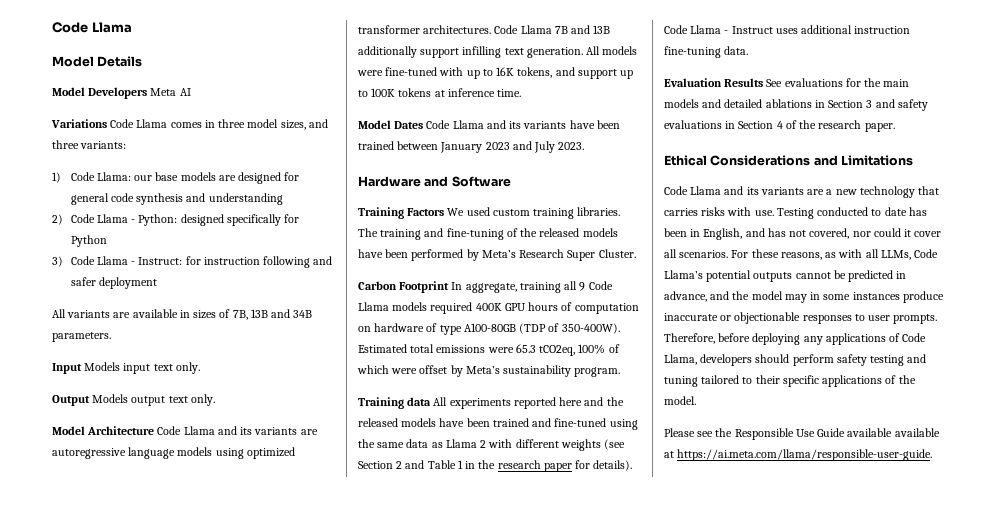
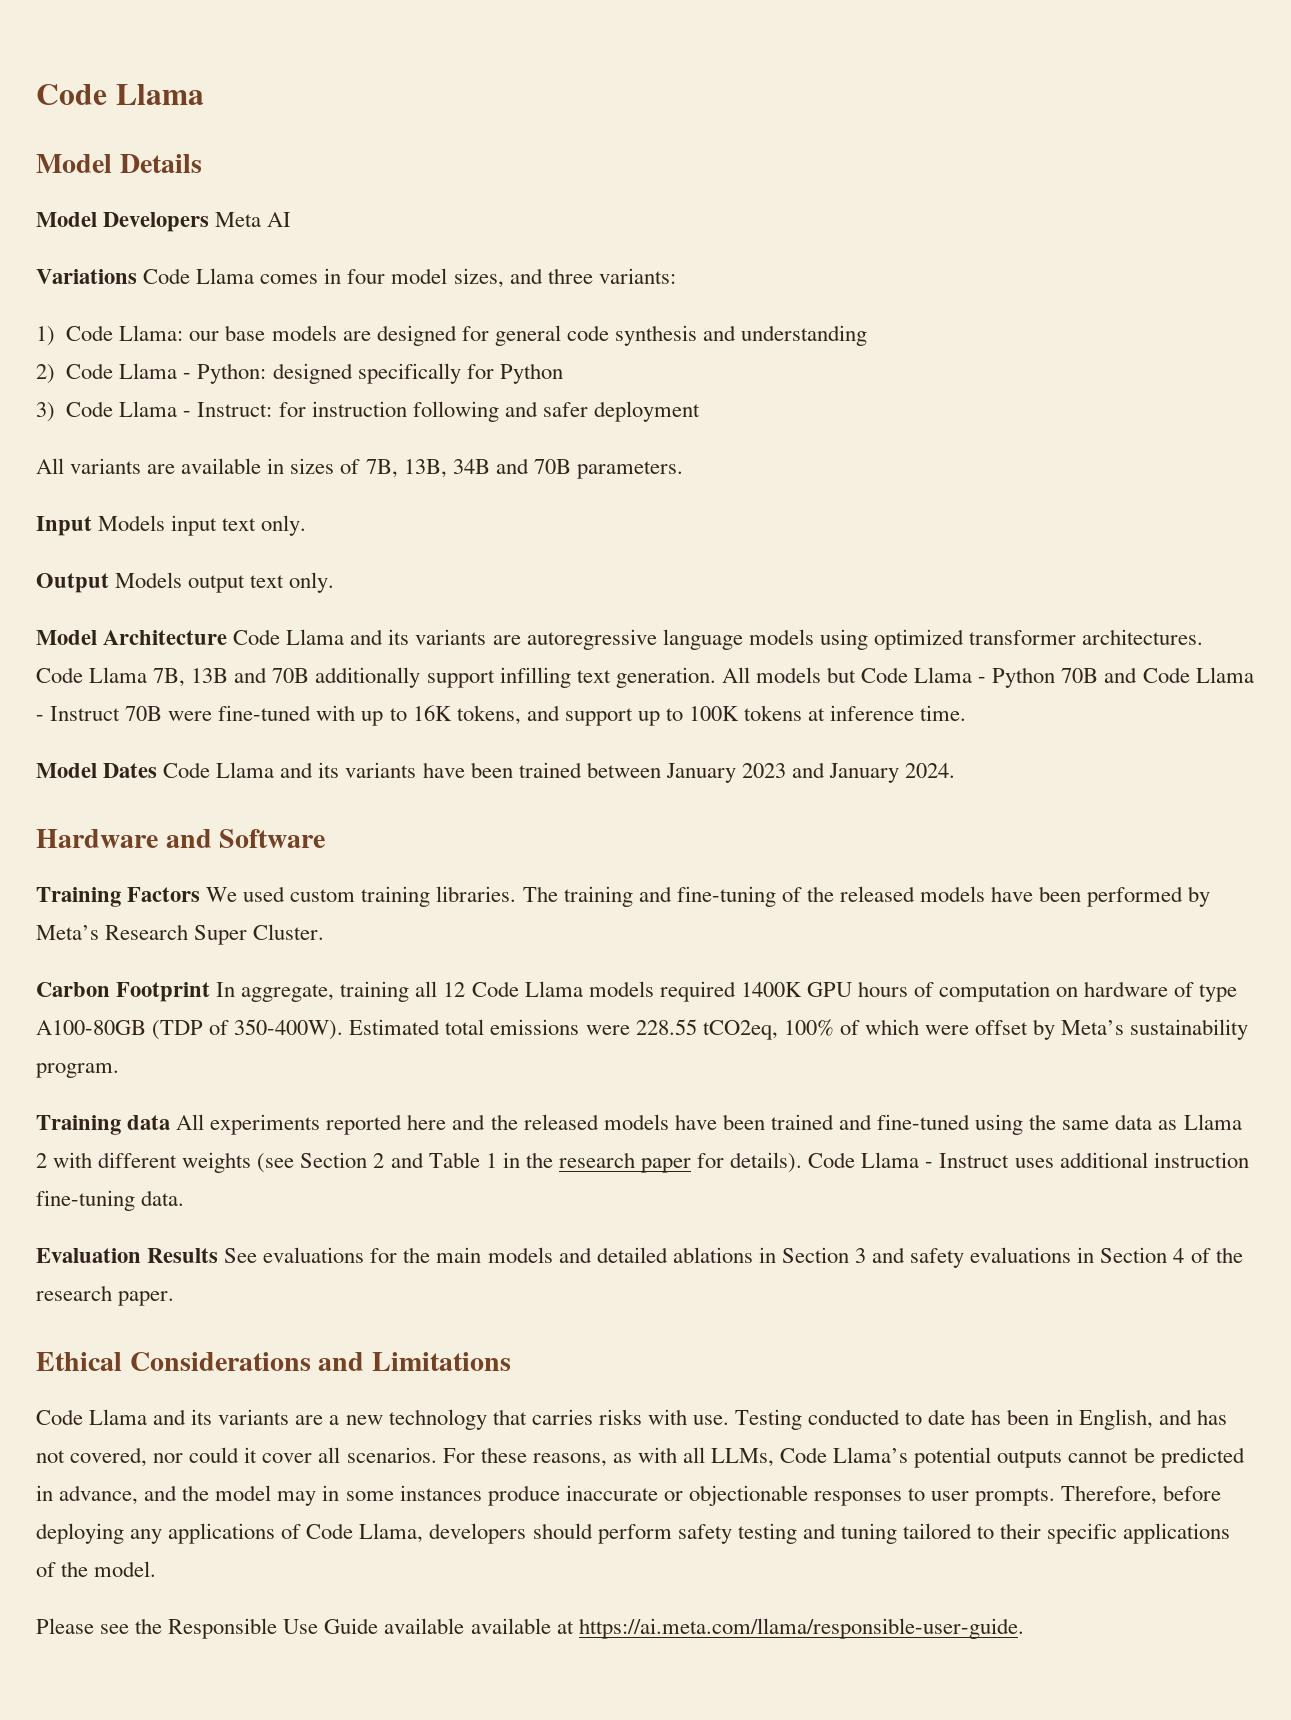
- Variations Code Llama comes in three model sizes, and three variants:
+ Variations Code Llama comes in four model sizes, and three variants:
- All variants are available in sizes of 7B, 13B and 34B parameters.
+ All variants are available in sizes of 7B, 13B, 34B and 70B parameters.
- Code Llama 7B and 13B additionally support infilling text generation.
+ Code Llama 7B, 13B and 70B additionally support infilling text generation.
- All models were fine-tuned with up to 16K tokens, and support up to 100K tokens at inference time.
+ All models but Code Llama - Python 70B and Code Llama - Instruct 70B were fine-tuned with up to 16K tokens, and support up to 100K tokens at inference time.
- Model Dates Code Llama and its variants have been trained between January 2023 and July 2023.
+ Model Dates Code Llama and its variants have been trained between January 2023 and January 2024.
- Carbon Footprint In aggregate, training all 9 Code Llama models required 400K GPU hours of computation on hardware of type A100-80GB (TDP of 350-400W).
+ Carbon Footprint In aggregate, training all 12 Code Llama models required 1400K GPU hours of computation on hardware of type A100-80GB (TDP of 350-400W).
- Estimated total emissions were 65.3 tCO2eq, 100% of which were offset by Meta’s sustainability program.
+ Estimated total emissions were 228.55 tCO2eq, 100% of which were offset by Meta’s sustainability program.

